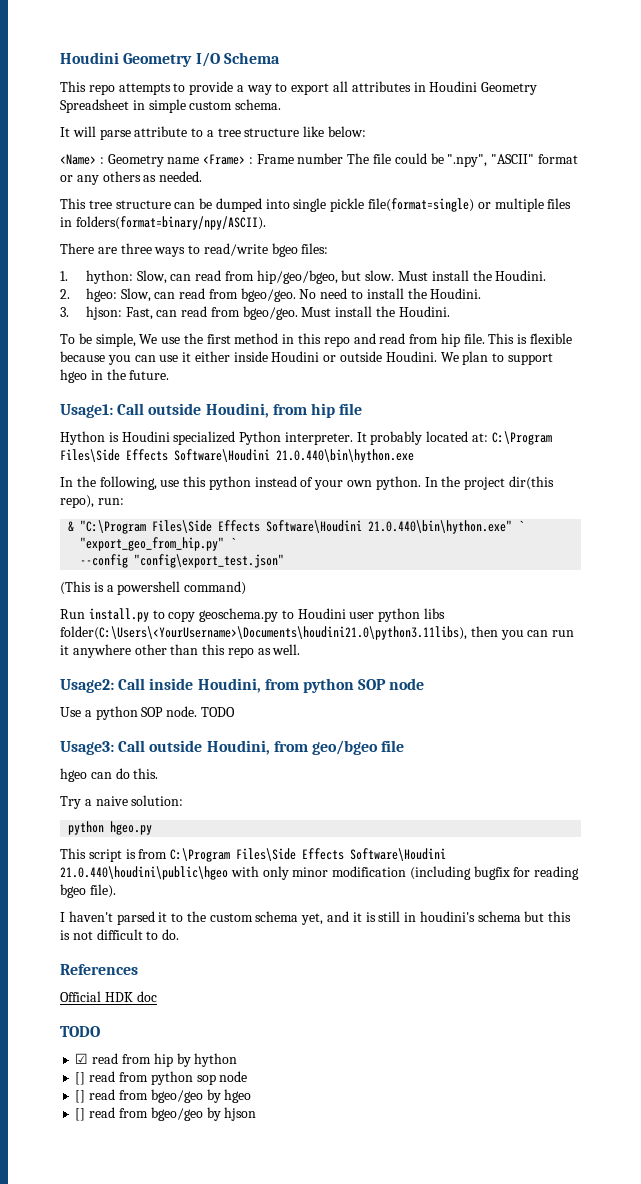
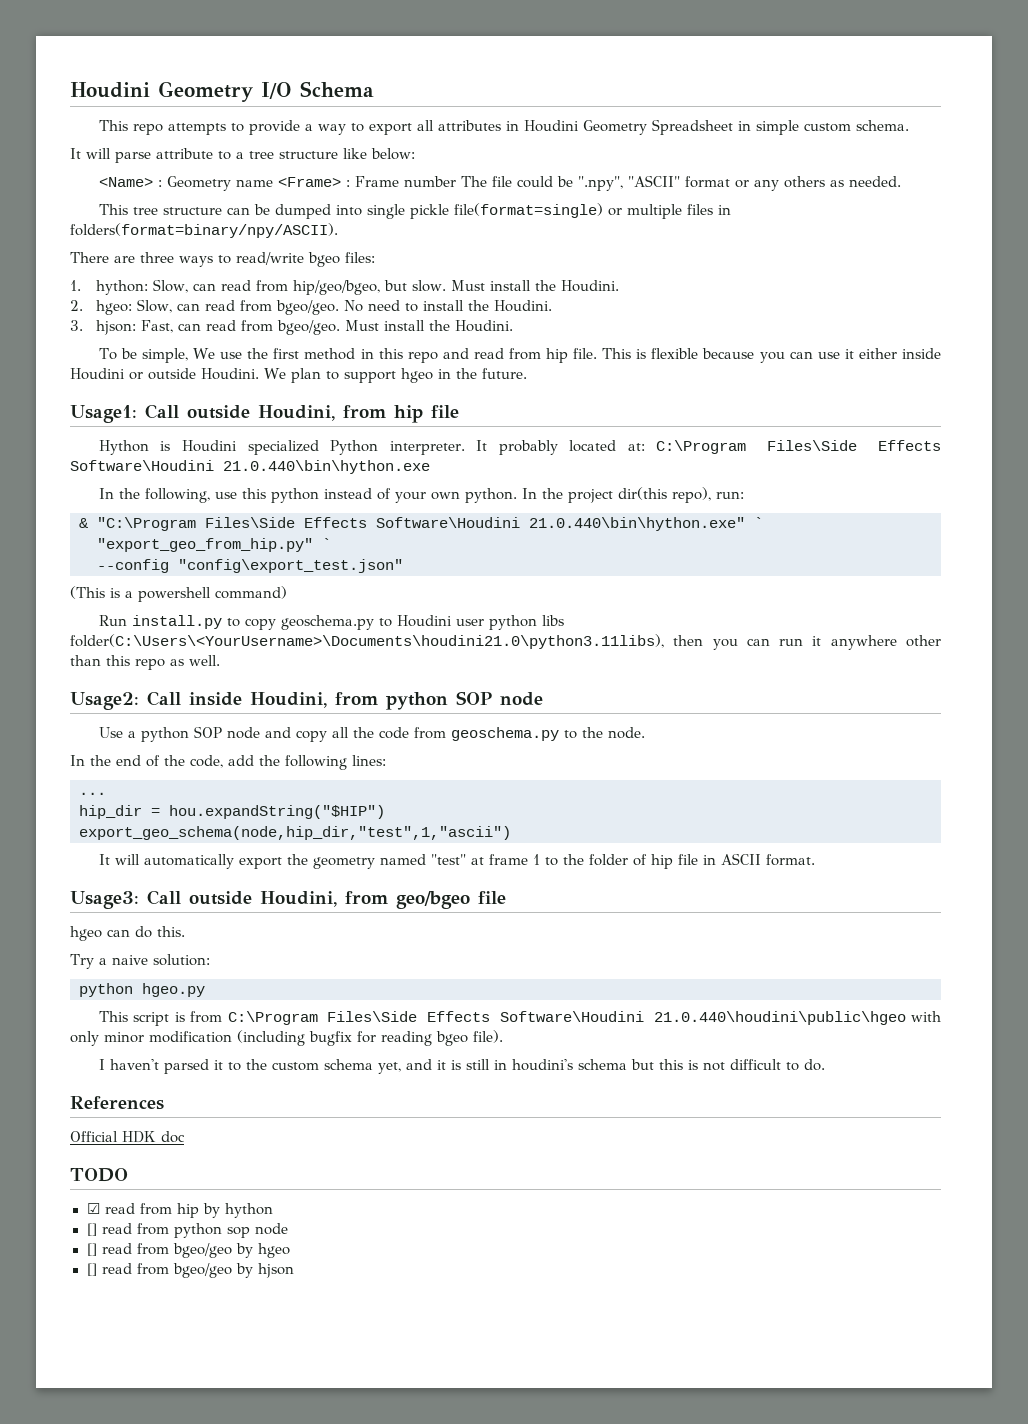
- Use a python SOP node. TODO
+ Use a python SOP node and copy all the code from geoschema.py to the node.
+ In the end of the code, add the following lines:
+ ...
+ hip_dir = hou.expandString("$HIP")
+ export_geo_schema(node,hip_dir,"test",1,"ascii")
+ It will automatically export the geometry named "test" at frame 1 to the folder of hip file in ASCII format.

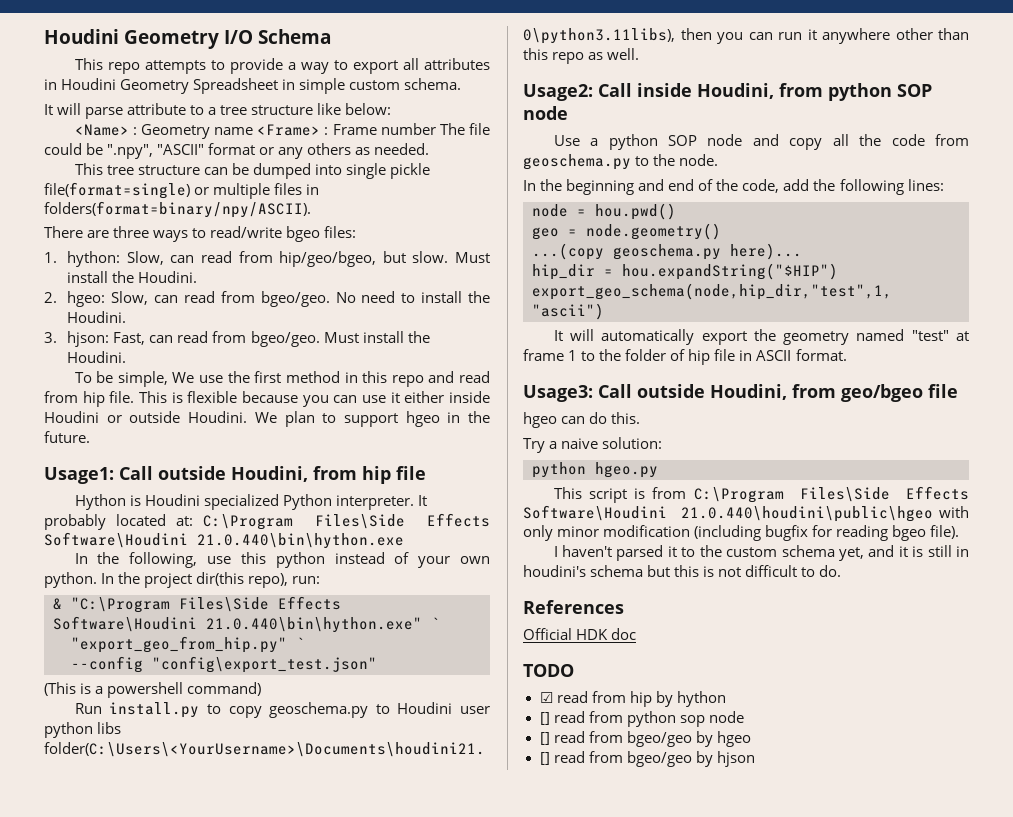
- In the end of the code, add the following lines:
+ In the beginning and end of the code, add the following lines:
- ...
+ node = hou.pwd()
+ geo = node.geometry()
+ ...(copy geoschema.py here)...

